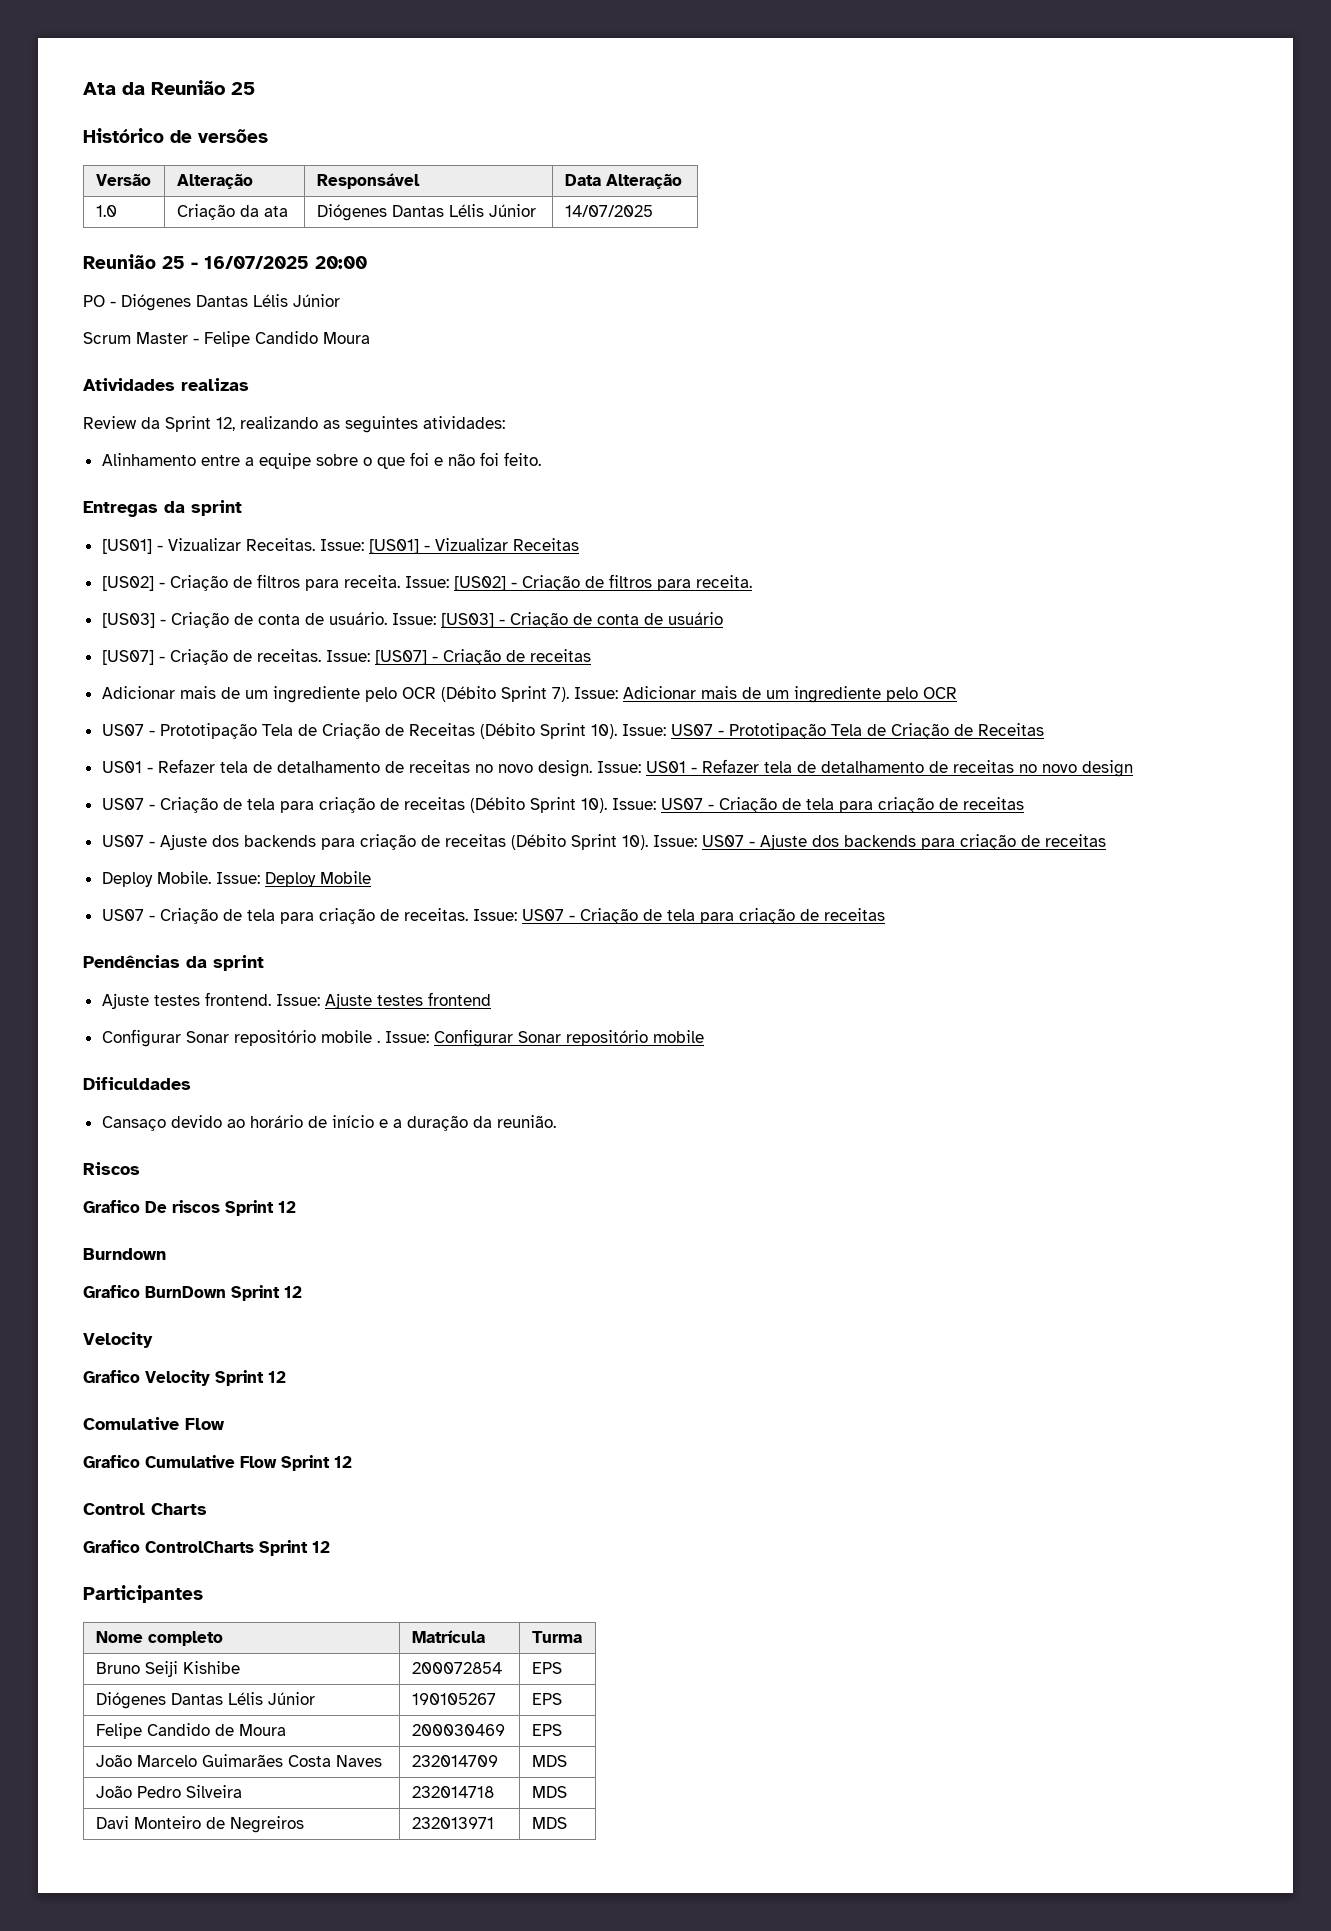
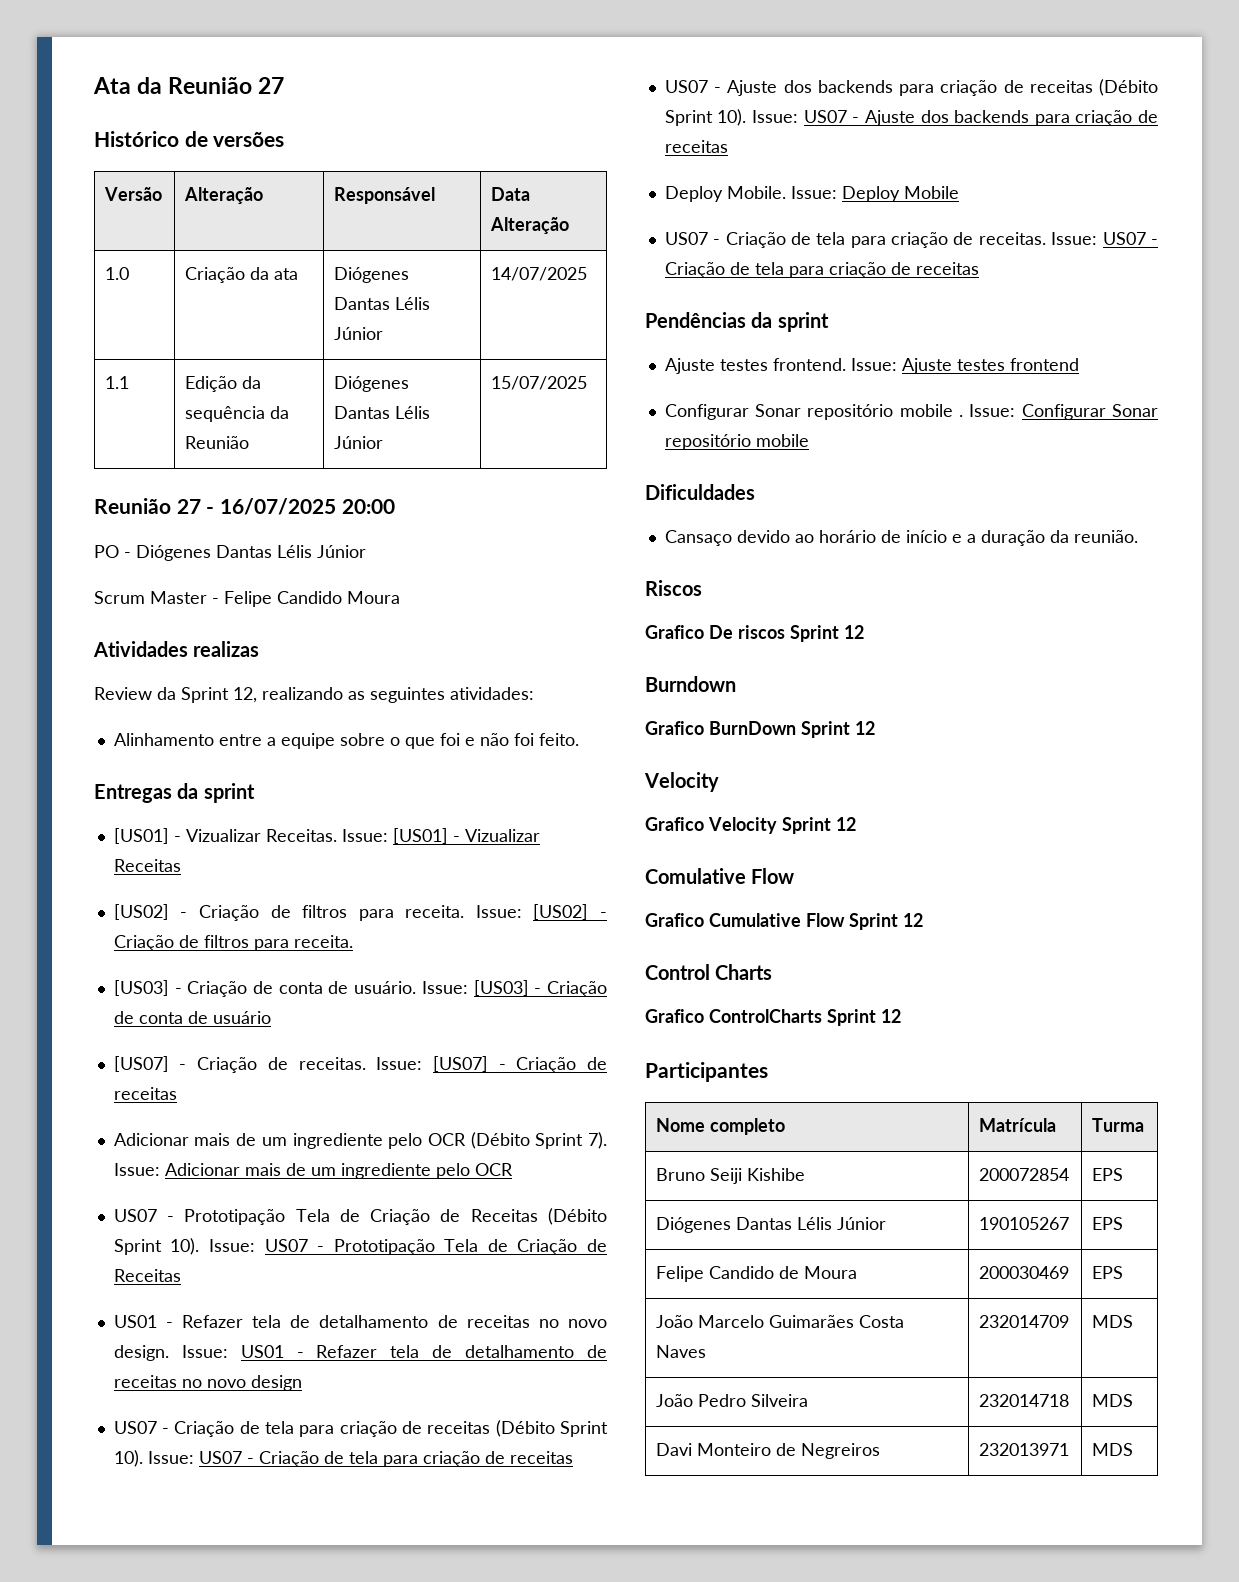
- Ata da Reunião 25
+ Ata da Reunião 27
- Reunião 25 - 16/07/2025 20:00
+ 1.1 | Edição da sequência da Reunião | Diógenes Dantas Lélis Júnior | 15/07/2025
+ Reunião 27 - 16/07/2025 20:00

